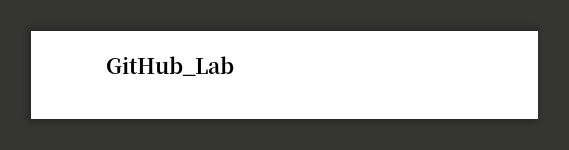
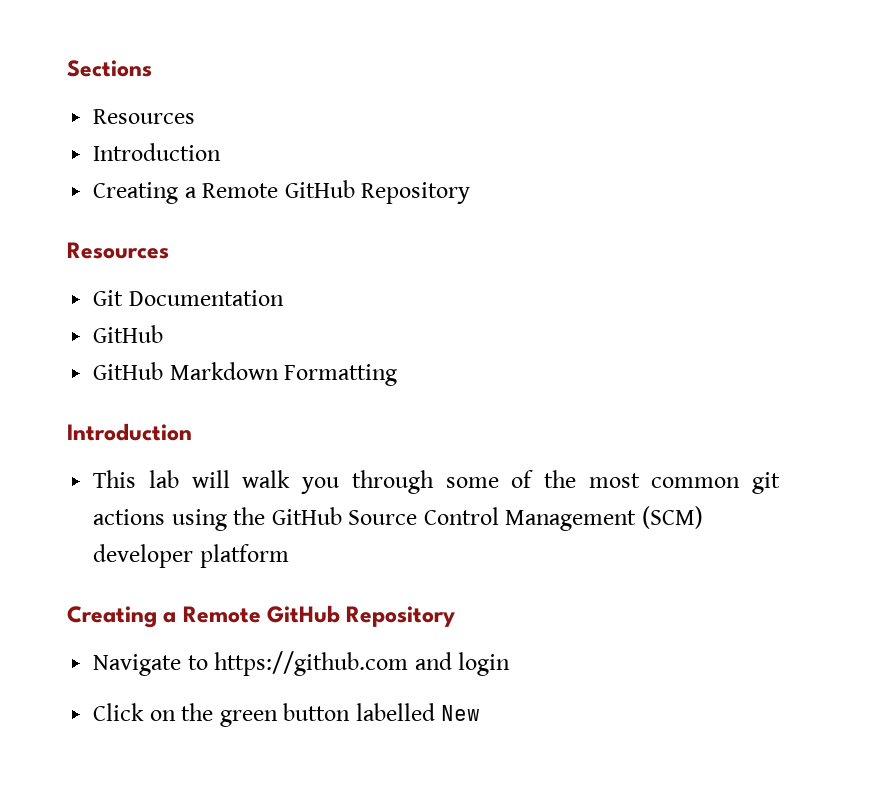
- GitHub_Lab
+ Sections
+ Resources
+ Introduction
+ Creating a Remote GitHub Repository
+ Resources
+ Git Documentation
+ GitHub
+ GitHub Markdown Formatting
+ Introduction
+ This lab will walk you through some of the most common git actions using the GitHub Source Control Management (SCM) developer platform
+ Creating a Remote GitHub Repository
+ Navigate to https://github.com and login
+ Click on the green button labelled New

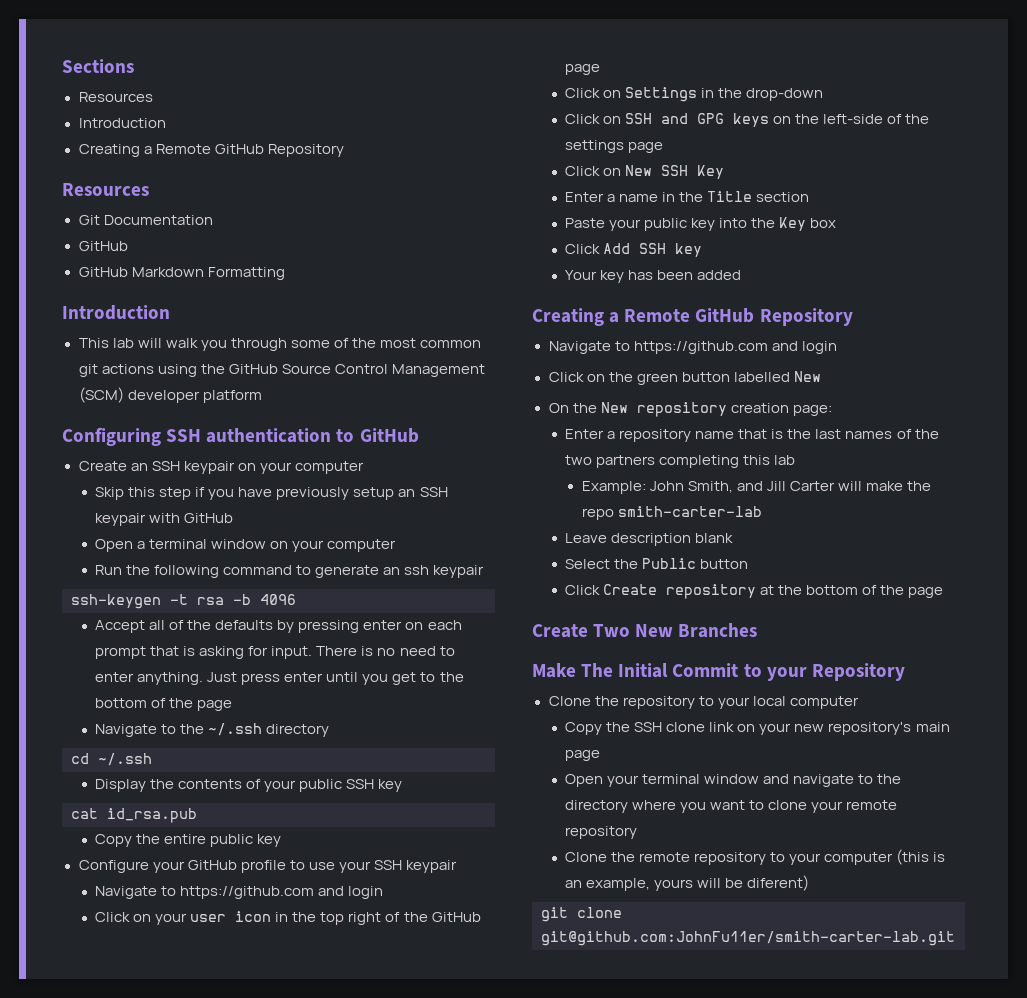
+ Configuring SSH authentication to GitHub
+ Create an SSH keypair on your computer
+ Skip this step if you have previously setup an SSH keypair with GitHub
+ Open a terminal window on your computer
+ Run the following command to generate an ssh keypair
+ ssh-keygen -t rsa -b 4096
+ Accept all of the defaults by pressing enter on each prompt that is asking for input. There is no need to enter anything. Just press enter until you get to the bottom of the page
+ Navigate to the ~/.ssh directory
+ cd ~/.ssh
+ Display the contents of your public SSH key
+ cat id_rsa.pub
+ Copy the entire public key
+ Configure your GitHub profile to use your SSH keypair
+ Navigate to https://github.com and login
+ Click on your user icon in the top right of the GitHub page
+ Click on Settings in the drop-down
+ Click on SSH and GPG keys on the left-side of the settings page
+ Click on New SSH Key
+ Enter a name in the Title section
+ Paste your public key into the Key box
+ Click Add SSH key
+ Your key has been added
+ On the New repository creation page:
+ Enter a repository name that is the last names of the two partners completing this lab
+ Example: John Smith, and Jill Carter will make the repo smith-carter-lab
+ Leave description blank
+ Select the Public button
+ Click Create repository at the bottom of the page
+ Create Two New Branches
+ Make The Initial Commit to your Repository
+ Clone the repository to your local computer
+ Copy the SSH clone link on your new repository's main page
+ Open your terminal window and navigate to the directory where you want to clone your remote repository
+ Clone the remote repository to your computer (this is an example, yours will be diferent)
+ git clone git@github.com:JohnFu11er/smith-carter-lab.git

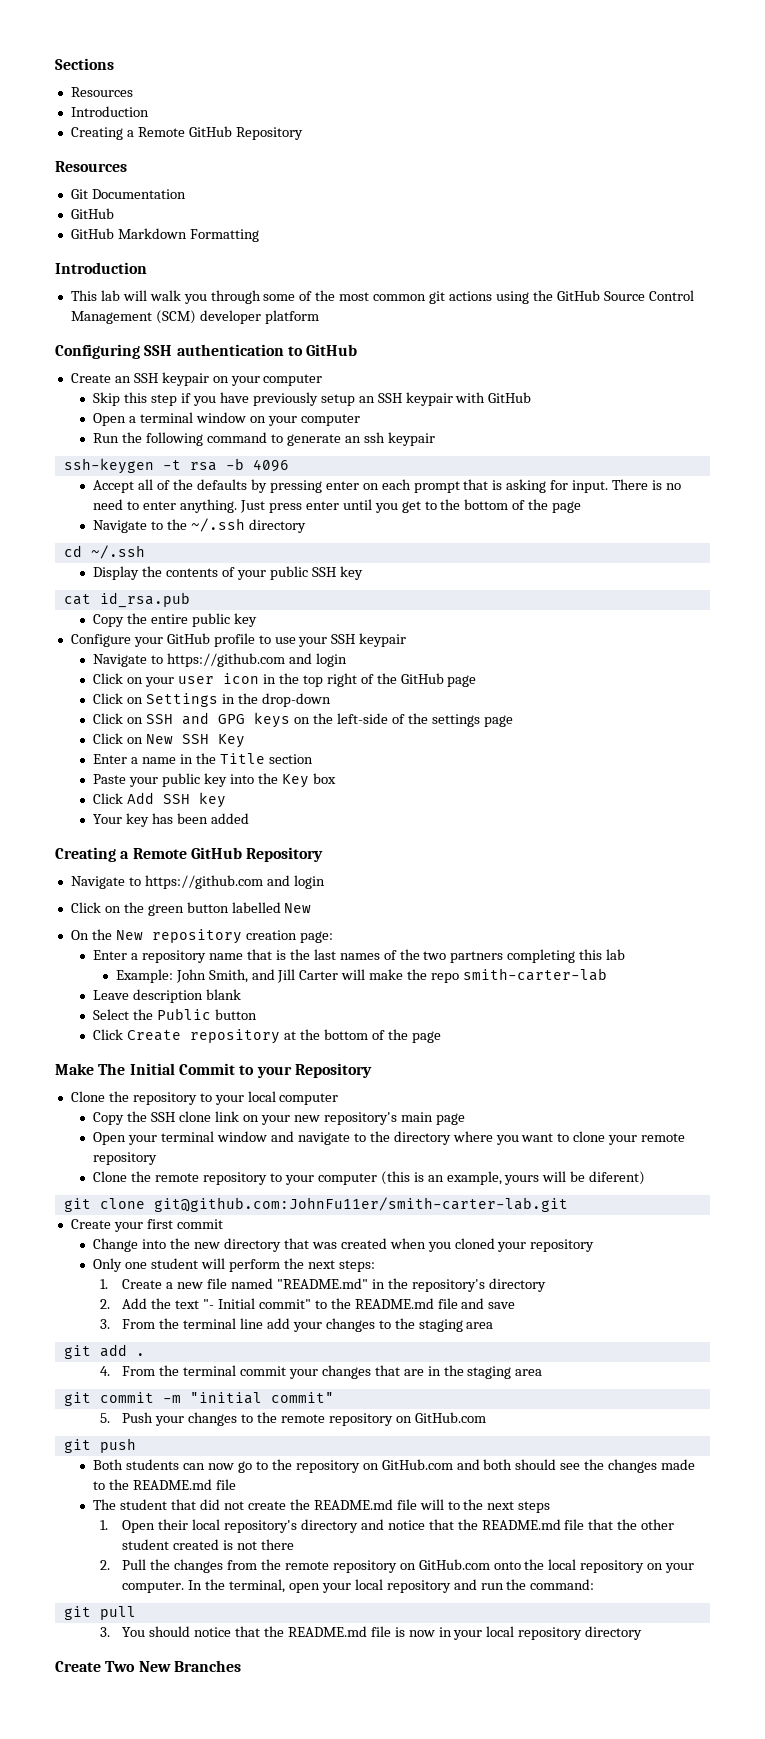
- Create Two New Branches
+ Create your first commit
+ Change into the new directory that was created when you cloned your repository
+ Only one student will perform the next steps:
+ 1. Create a new file named "README.md" in the repository's directory
+ 2. Add the text "- Initial commit" to the README.md file and save
+ 3. From the terminal line add your changes to the staging area
+ git add .
+ 4. From the terminal commit your changes that are in the staging area
+ git commit -m "initial commit"
+ 5. Push your changes to the remote repository on GitHub.com
+ git push
+ Both students can now go to the repository on GitHub.com and both should see the changes made to the README.md file
+ The student that did not create the README.md file will to the next steps
+ 1. Open their local repository's directory and notice that the README.md file that the other student created is not there
+ 2. Pull the changes from the remote repository on GitHub.com onto the local repository on your computer. In the terminal, open your local repository and run the command:
+ git pull
+ 3. You should notice that the README.md file is now in your local repository directory
+ Create Two New Branches

